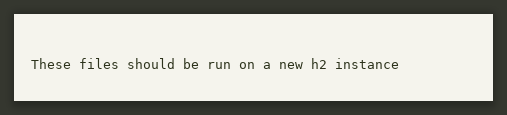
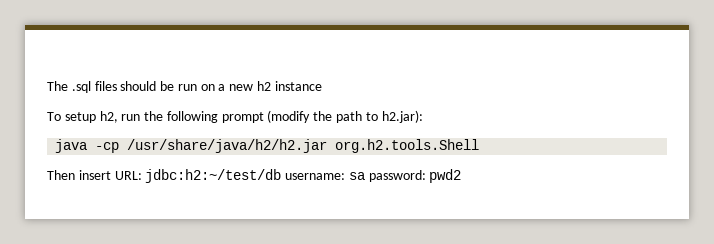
- These files should be run on a new h2 instance
+ The .sql files should be run on a new h2 instance
+ To setup h2, run the following prompt (modify the path to h2.jar):
+ java -cp /usr/share/java/h2/h2.jar org.h2.tools.Shell
+ Then insert URL: jdbc:h2:~/test/db username: sa password: pwd2

